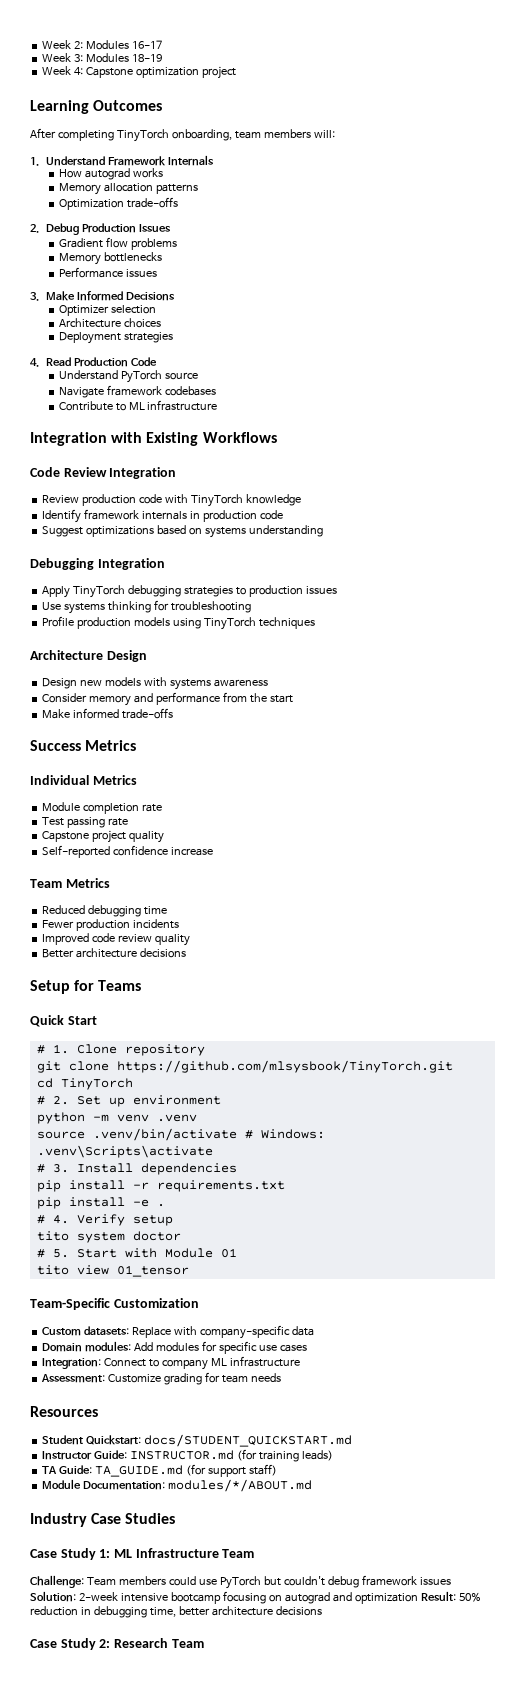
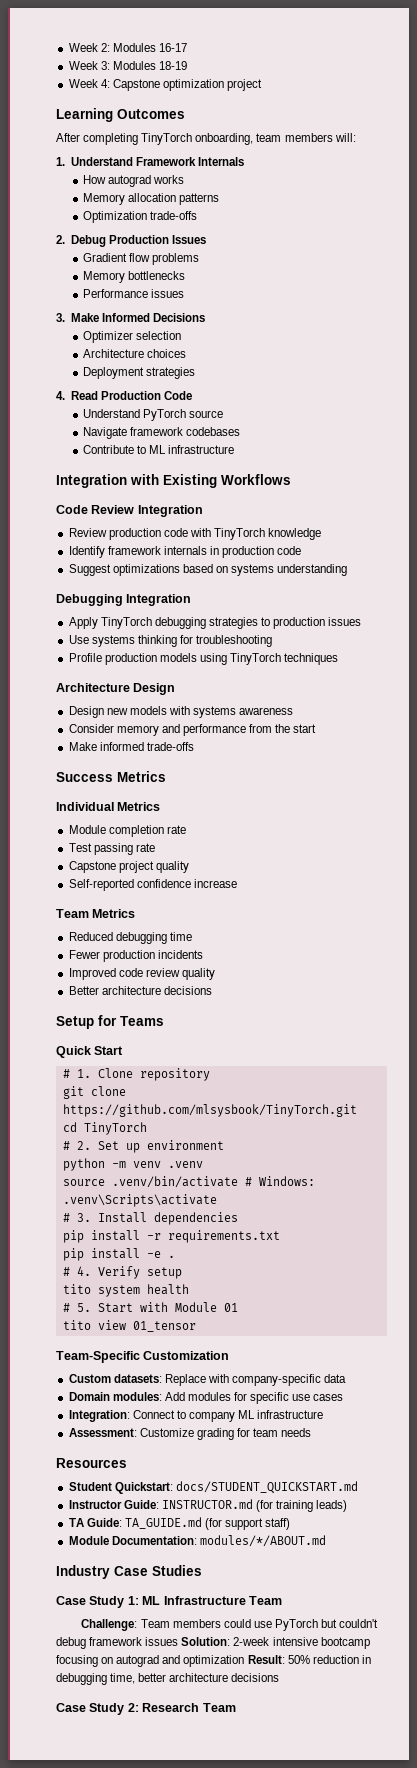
- tito system doctor
+ tito system health

